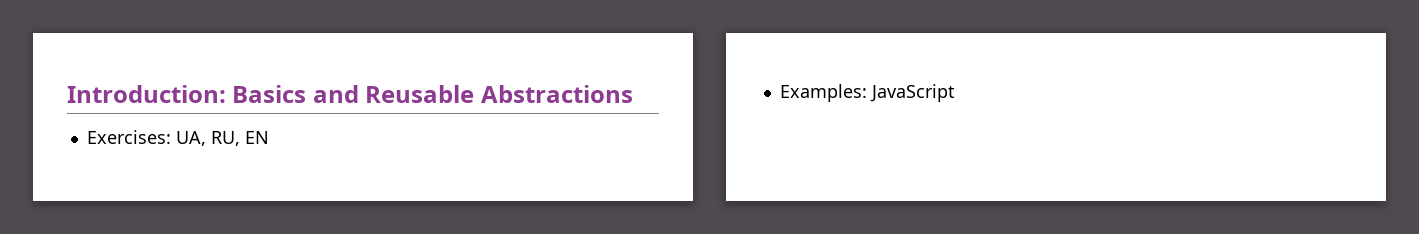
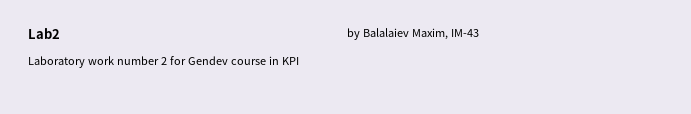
- Introduction: Basics and Reusable Abstractions
- Exercises: UA, RU, EN
- Examples: JavaScript
+ Lab2
+ Laboratory work number 2 for Gendev course in KPI
+ by Balalaiev Maxim, IM-43

